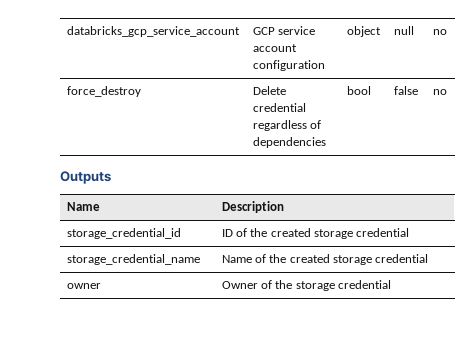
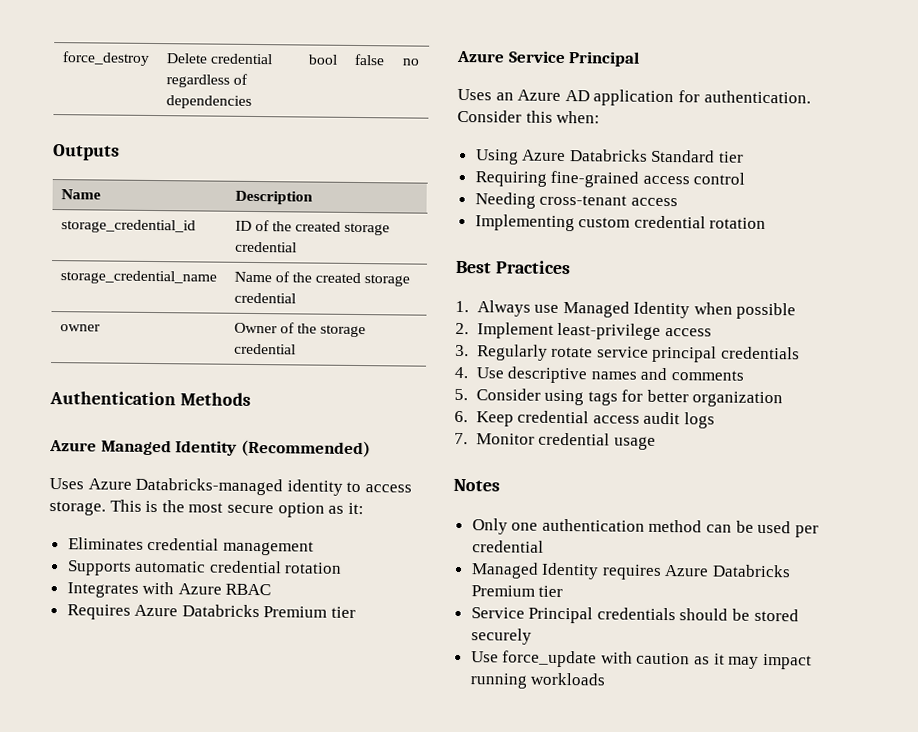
- databricks_gcp_service_account | GCP service account configuration | object | null | no
+ Authentication Methods
+ Azure Managed Identity (Recommended)
+ Uses Azure Databricks-managed identity to access storage. This is the most secure option as it:
+ Eliminates credential management
+ Supports automatic credential rotation
+ Integrates with Azure RBAC
+ Requires Azure Databricks Premium tier
+ Azure Service Principal
+ Uses an Azure AD application for authentication. Consider this when:
+ Using Azure Databricks Standard tier
+ Requiring fine-grained access control
+ Needing cross-tenant access
+ Implementing custom credential rotation
+ Best Practices
+ 1. Always use Managed Identity when possible
+ 2. Implement least-privilege access
+ 3. Regularly rotate service principal credentials
+ 4. Use descriptive names and comments
+ 5. Consider using tags for better organization
+ 6. Keep credential access audit logs
+ 7. Monitor credential usage
+ Notes
+ Only one authentication method can be used per credential
+ Managed Identity requires Azure Databricks Premium tier
+ Service Principal credentials should be stored securely
+ Use force_update with caution as it may impact running workloads

